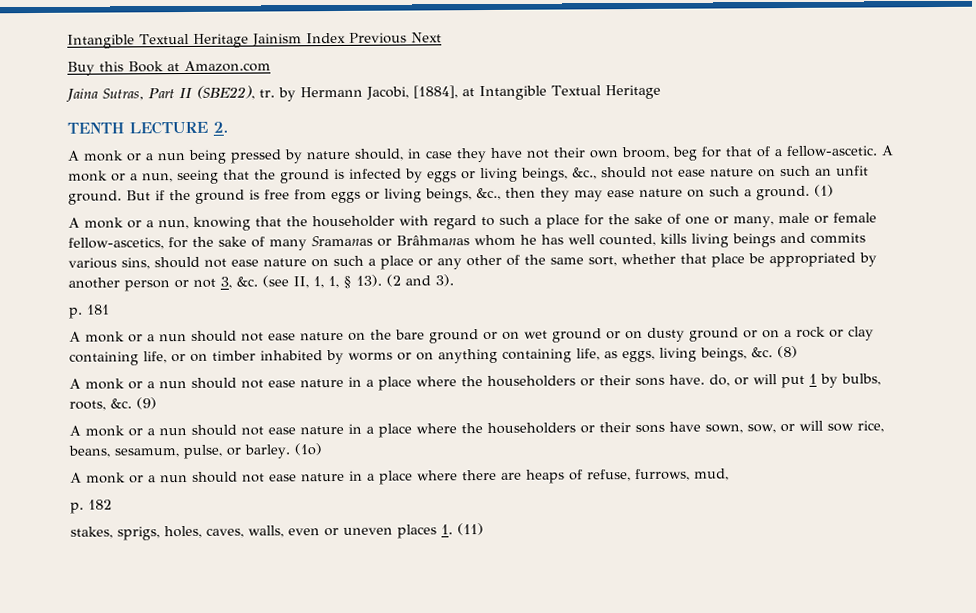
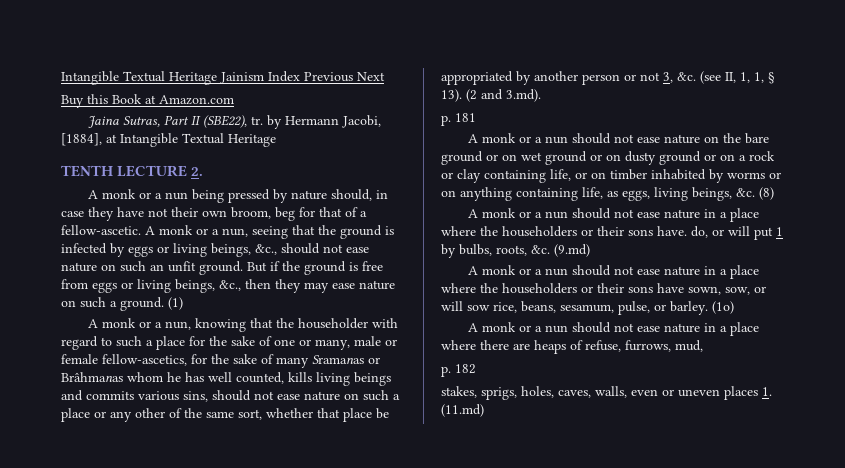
- (2 and 3).
+ (2 and 3.md).
- (9)
+ (9.md)
- stakes, sprigs, holes, caves, walls, even or uneven places 1. (11)
+ stakes, sprigs, holes, caves, walls, even or uneven places 1. (11.md)

